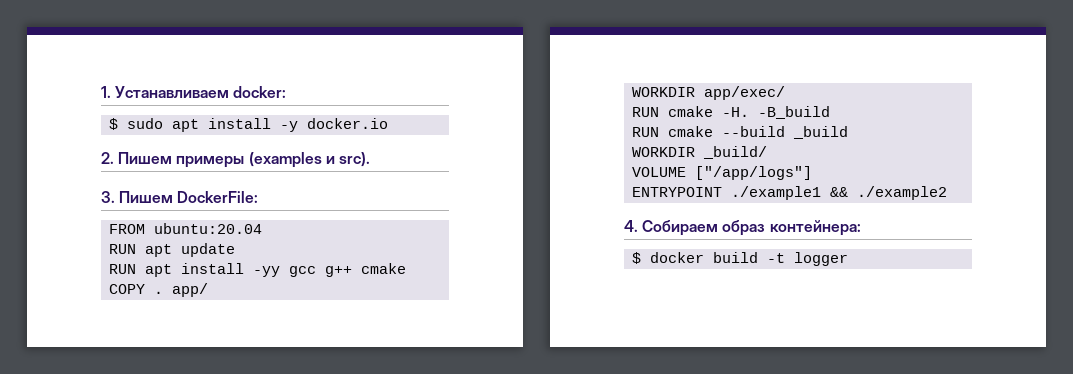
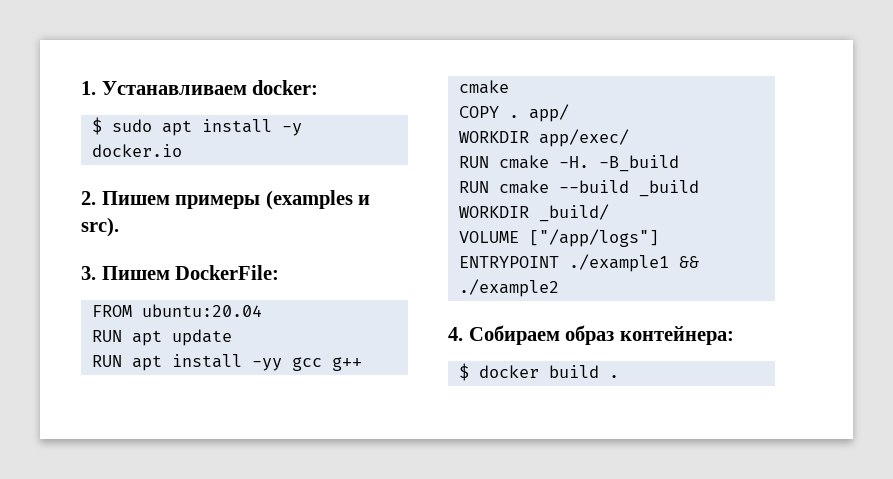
- $ docker build -t logger
+ $ docker build .

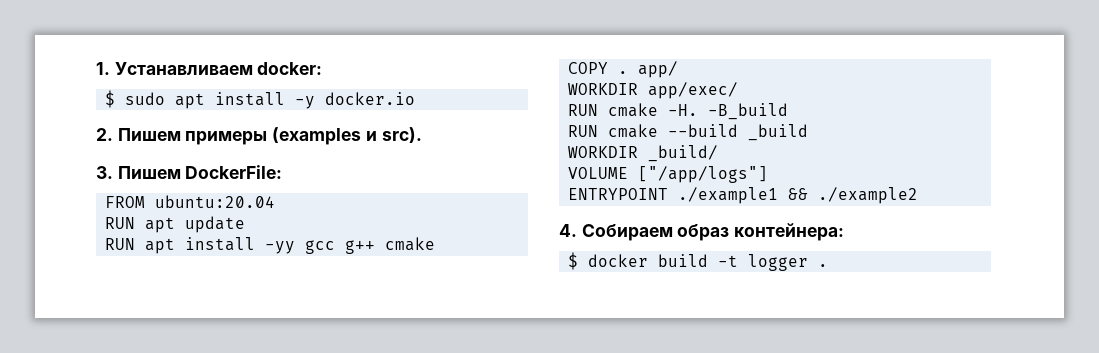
- $ docker build .
+ $ docker build -t logger .

